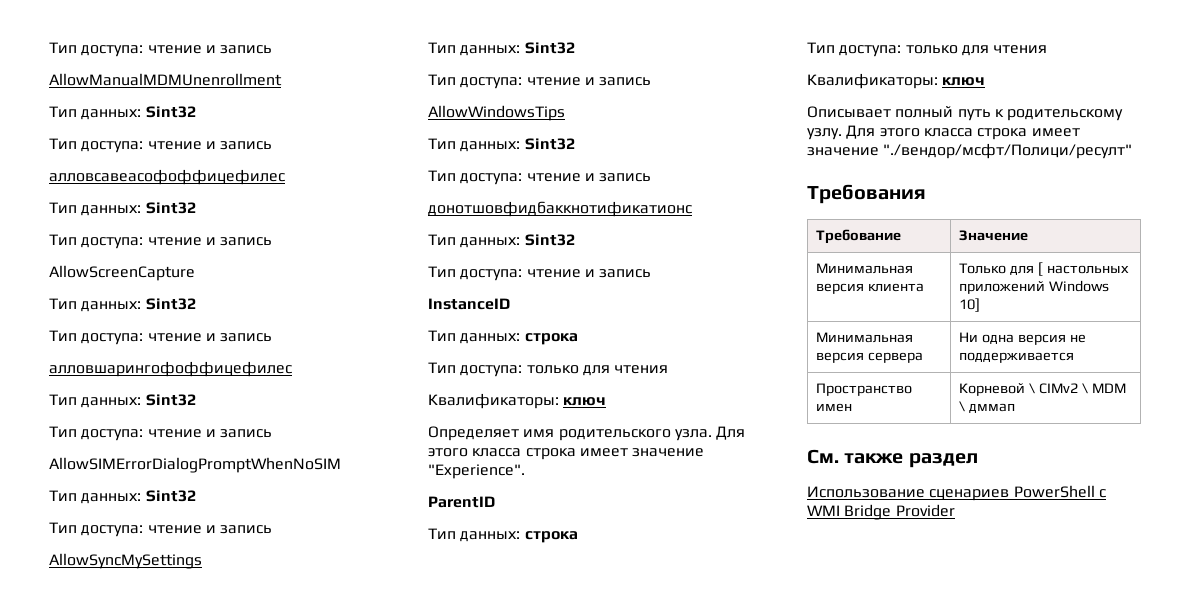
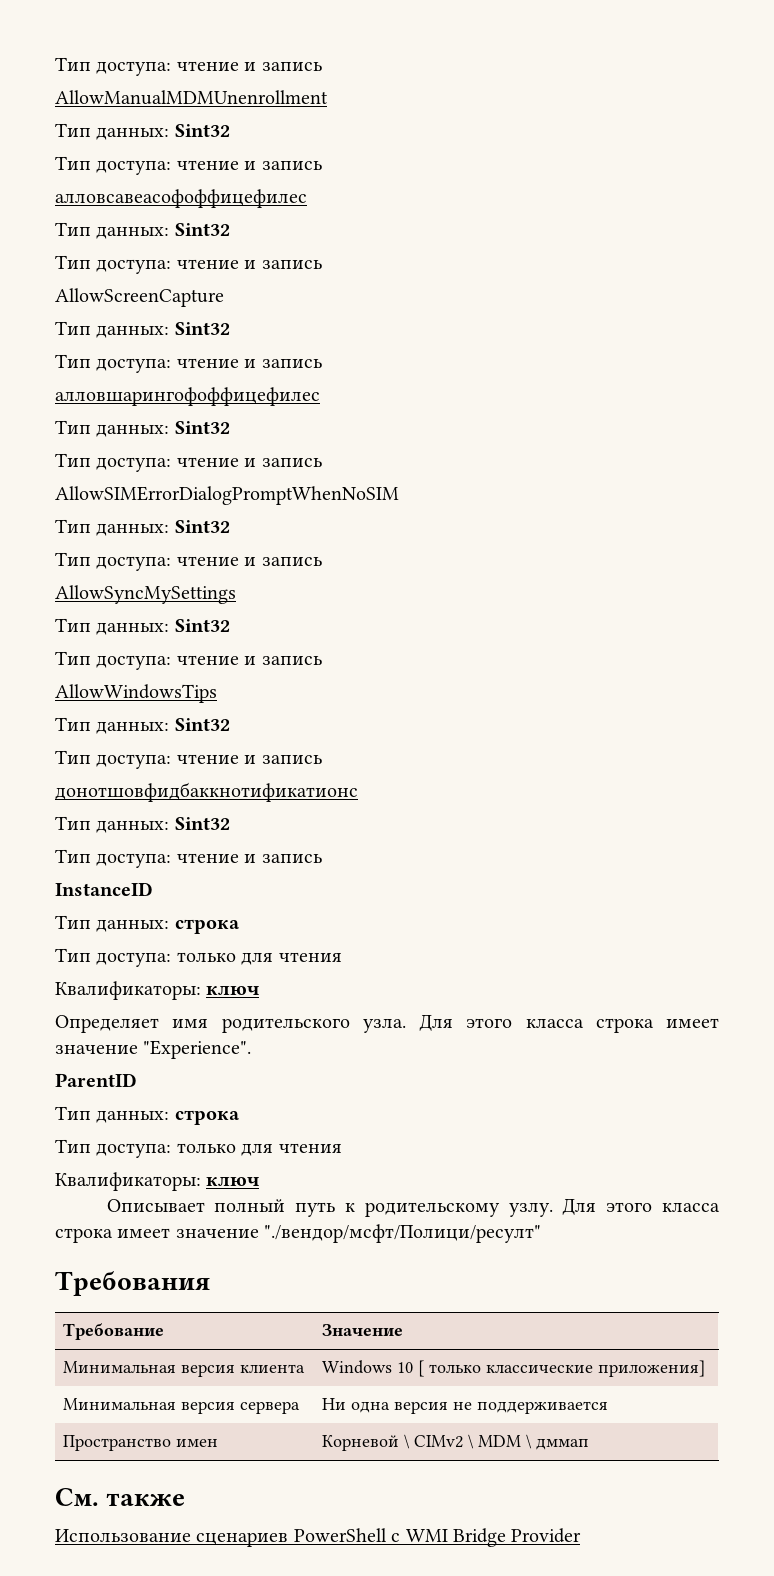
- Минимальная версия клиента | Только для [ настольных приложений Windows 10]
+ Минимальная версия клиента | Windows 10 [ только классические приложения]
- См. также раздел
+ См. также

